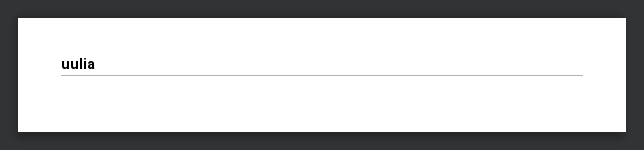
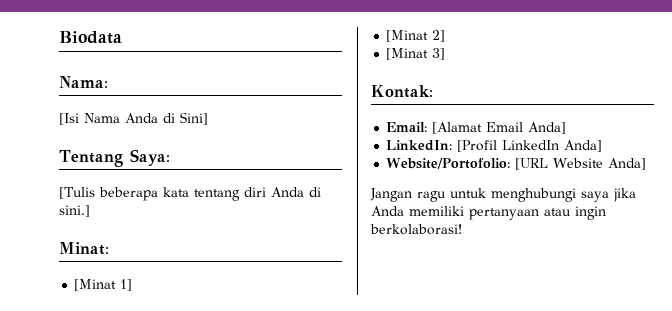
- uulia
+ Biodata
+ Nama:
+ [Isi Nama Anda di Sini]
+ Tentang Saya:
+ [Tulis beberapa kata tentang diri Anda di sini.]
+ Minat:
+ [Minat 1]
+ [Minat 2]
+ [Minat 3]
+ Kontak:
+ Email: [Alamat Email Anda]
+ LinkedIn: [Profil LinkedIn Anda]
+ Website/Portofolio: [URL Website Anda]
+ Jangan ragu untuk menghubungi saya jika Anda memiliki pertanyaan atau ingin berkolaborasi!

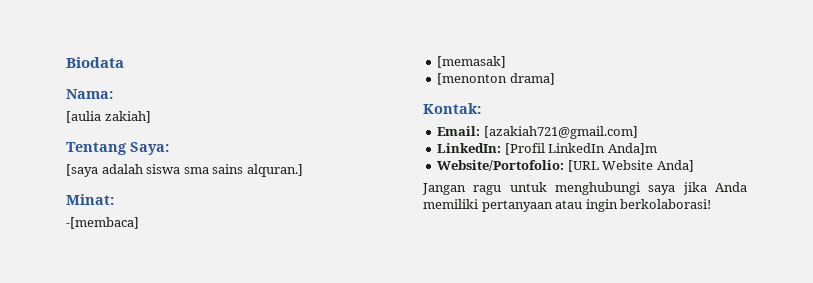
- [Isi Nama Anda di Sini]
+ [aulia zakiah]
  Tentang Saya:
- [Tulis beberapa kata tentang diri Anda di sini.]
+ [saya adalah siswa sma sains alquran.]
  Minat:
- [Minat 1]
- [Minat 2]
- [Minat 3]
+ -[membaca]
+ [memasak]
+ [menonton drama]
- Email: [Alamat Email Anda]
+ Email: [azakiah721@gmail.com]
- LinkedIn: [Profil LinkedIn Anda]
+ LinkedIn: [Profil LinkedIn Anda]m

